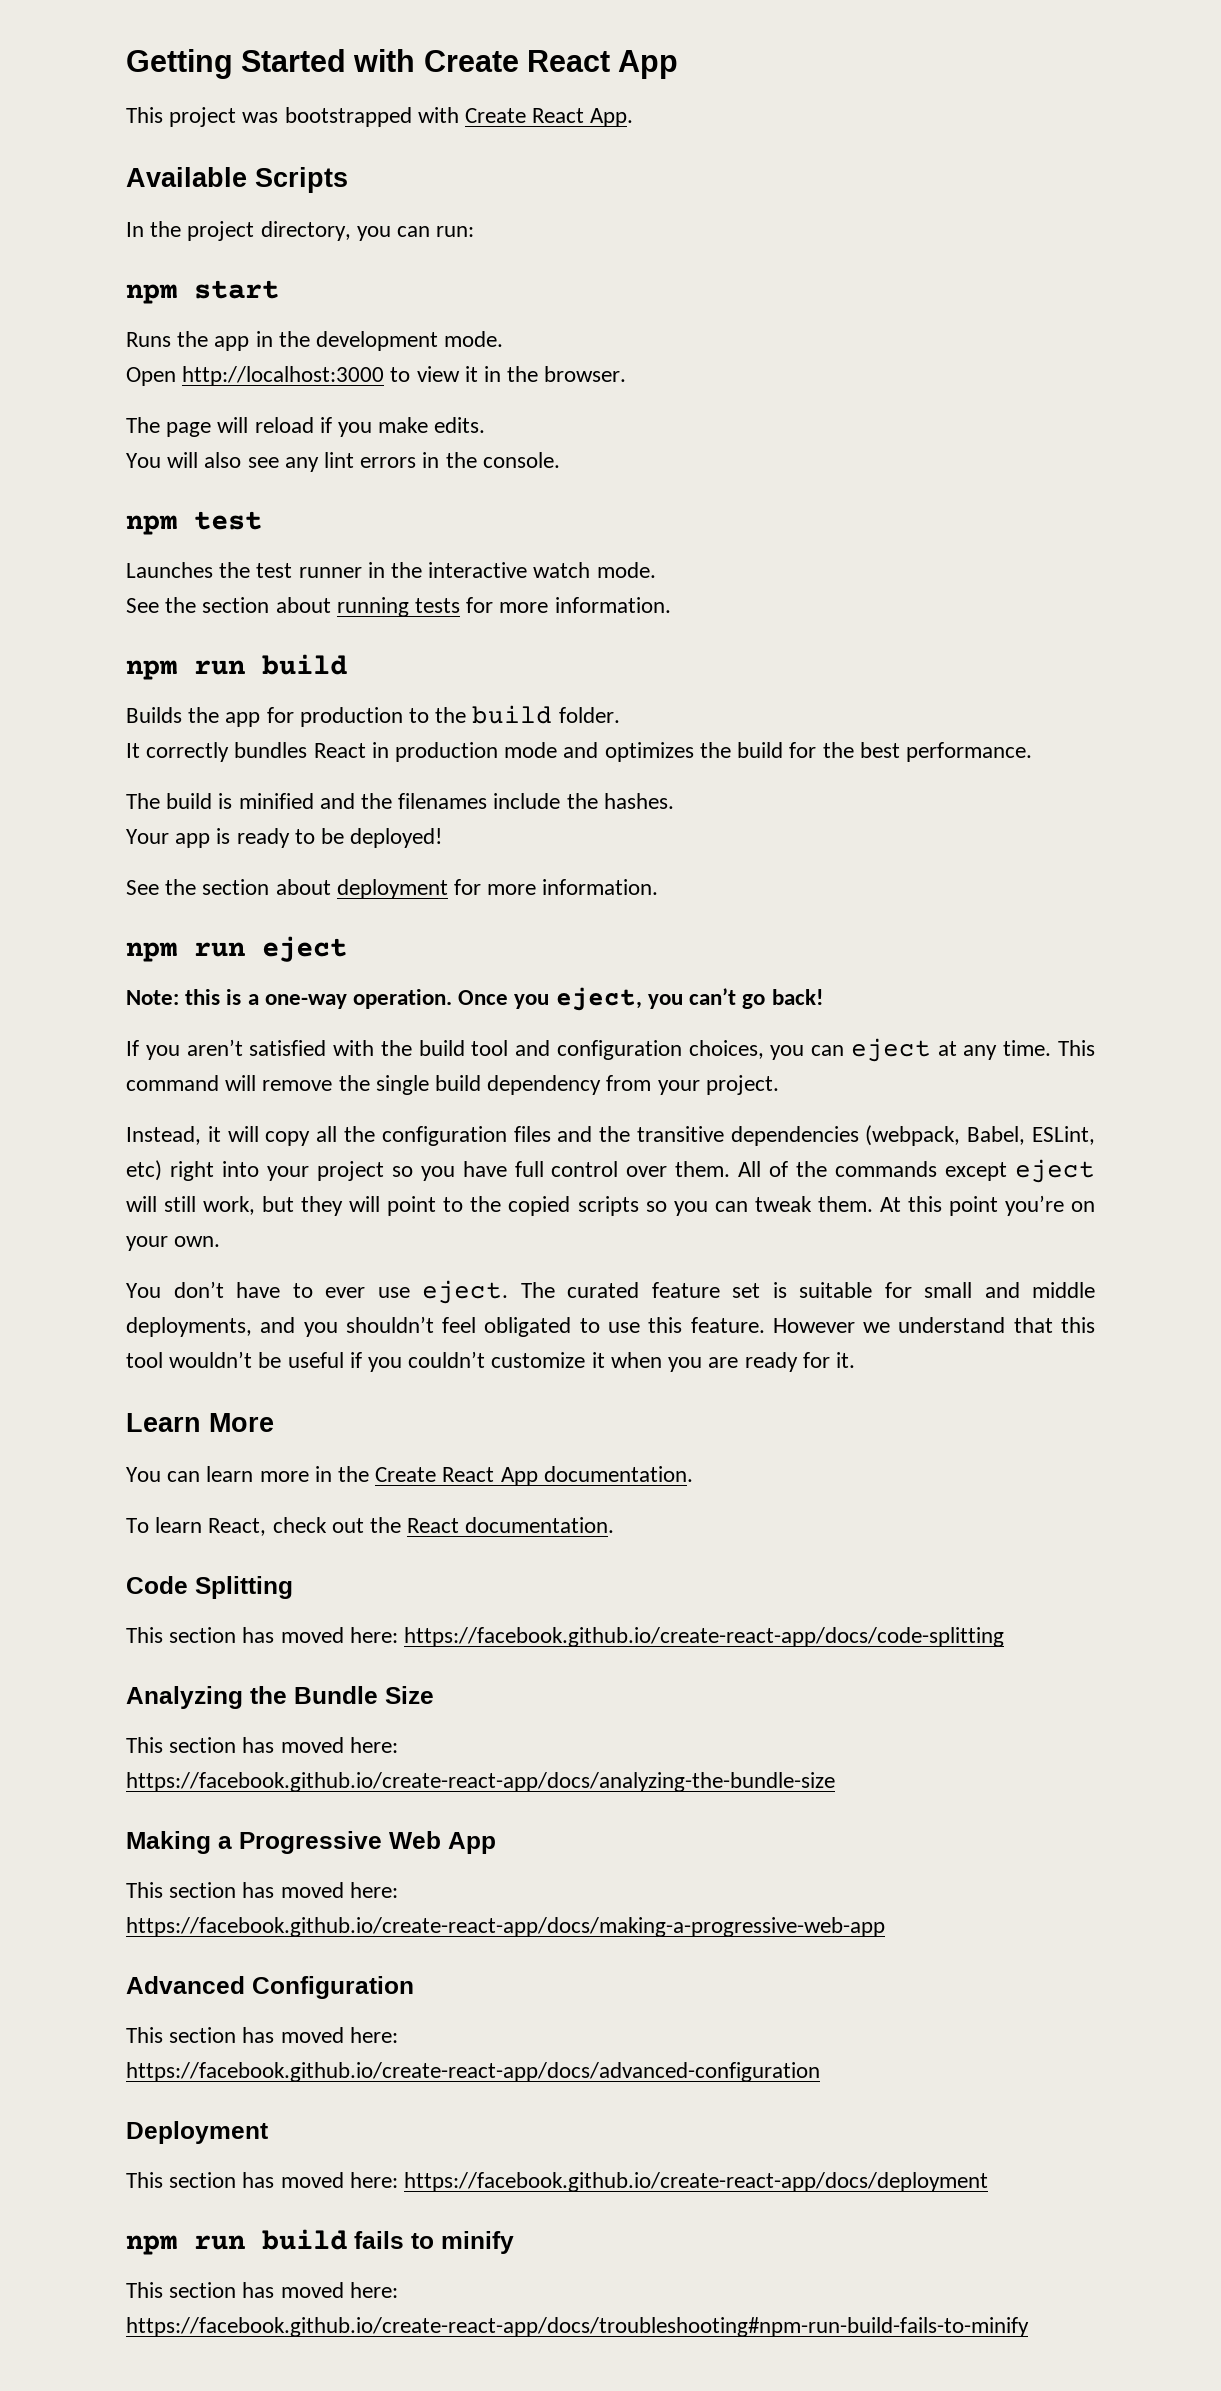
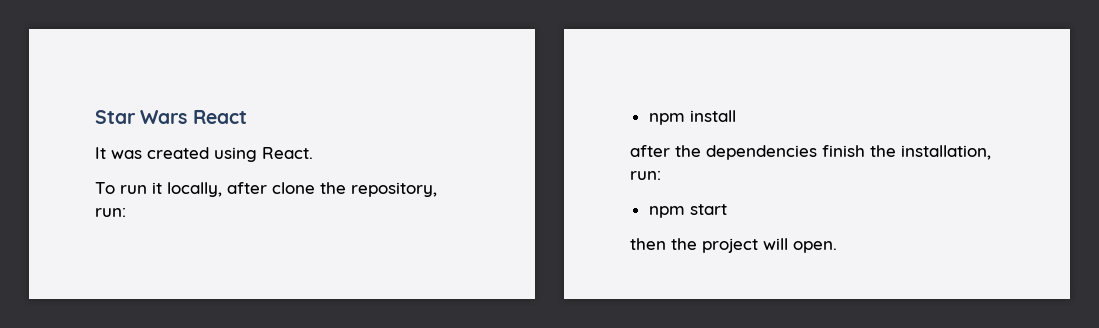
- Getting Started with Create React App
- This project was bootstrapped with Create React App.
- Available Scripts
- In the project directory, you can run:
+ Star Wars React
+ It was created using React.
+ To run it locally, after clone the repository, run:
+ npm install
+ after the dependencies finish the installation, run:
  npm start
- Runs the app in the development mode.
- Open http://localhost:3000 to view it in the browser.
- The page will reload if you make edits.
- You will also see any lint errors in the console.
- npm test
- Launches the test runner in the interactive watch mode.
- See the section about running tests for more information.
- npm run build
- Builds the app for production to the build folder.
- It correctly bundles React in production mode and optimizes the build for the best performance.
- The build is minified and the filenames include the hashes.
- Your app is ready to be deployed!
- See the section about deployment for more information.
- npm run eject
- Note: this is a one-way operation. Once you eject, you can’t go back!
- If you aren’t satisfied with the build tool and configuration choices, you can eject at any time. This command will remove the single build dependency from your project.
- Instead, it will copy all the configuration files and the transitive dependencies (webpack, Babel, ESLint, etc) right into your project so you have full control over them. All of the commands except eject will still work, but they will point to the copied scripts so you can tweak them. At this point you’re on your own.
- You don’t have to ever use eject. The curated feature set is suitable for small and middle deployments, and you shouldn’t feel obligated to use this feature. However we understand that this tool wouldn’t be useful if you couldn’t customize it when you are ready for it.
- Learn More
- You can learn more in the Create React App documentation.
- To learn React, check out the React documentation.
- Code Splitting
- This section has moved here: https://facebook.github.io/create-react-app/docs/code-splitting
- Analyzing the Bundle Size
- This section has moved here: https://facebook.github.io/create-react-app/docs/analyzing-the-bundle-size
- Making a Progressive Web App
- This section has moved here: https://facebook.github.io/create-react-app/docs/making-a-progressive-web-app
- Advanced Configuration
- This section has moved here: https://facebook.github.io/create-react-app/docs/advanced-configuration
- Deployment
- This section has moved here: https://facebook.github.io/create-react-app/docs/deployment
- npm run build fails to minify
- This section has moved here: https://facebook.github.io/create-react-app/docs/troubleshooting#npm-run-build-fails-to-minify
+ then the project will open.

